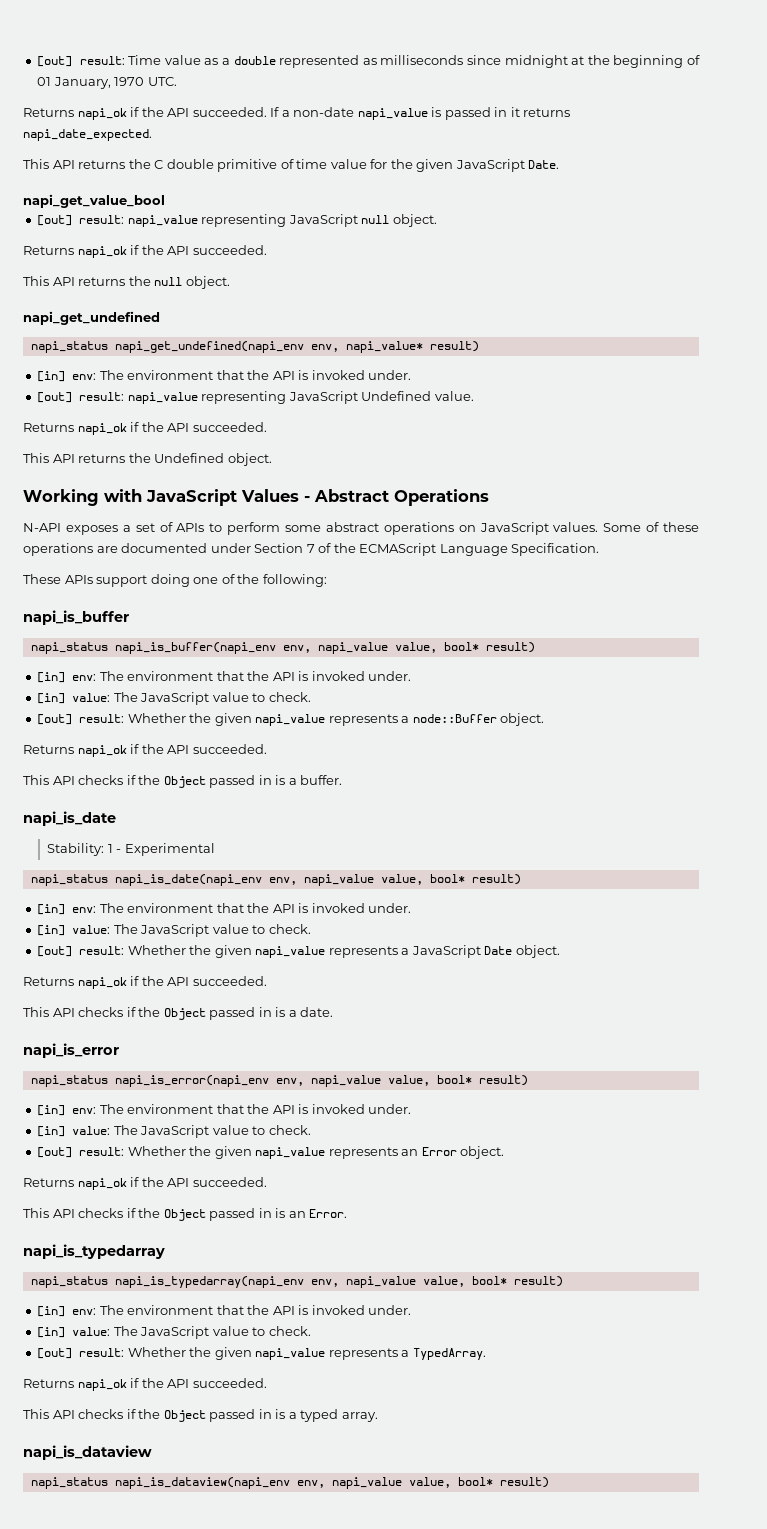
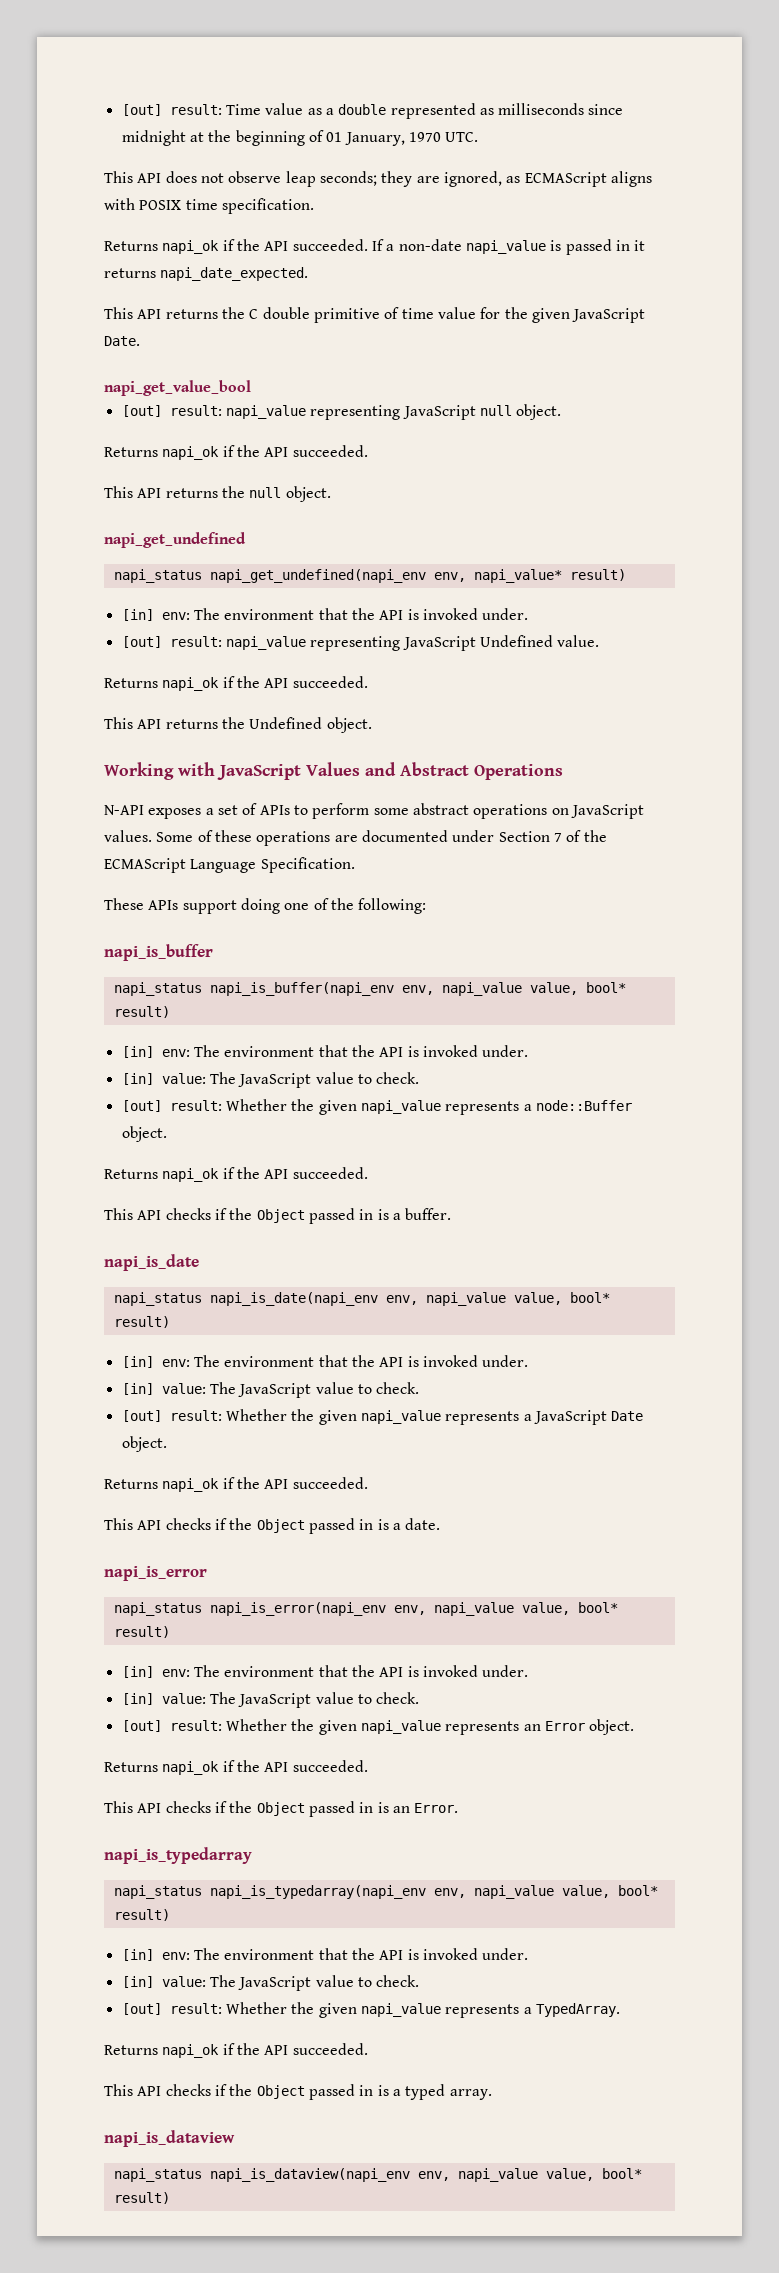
+ This API does not observe leap seconds; they are ignored, as ECMAScript aligns with POSIX time specification.
- Working with JavaScript Values - Abstract Operations
+ Working with JavaScript Values and Abstract Operations
- Stability: 1 - Experimental

